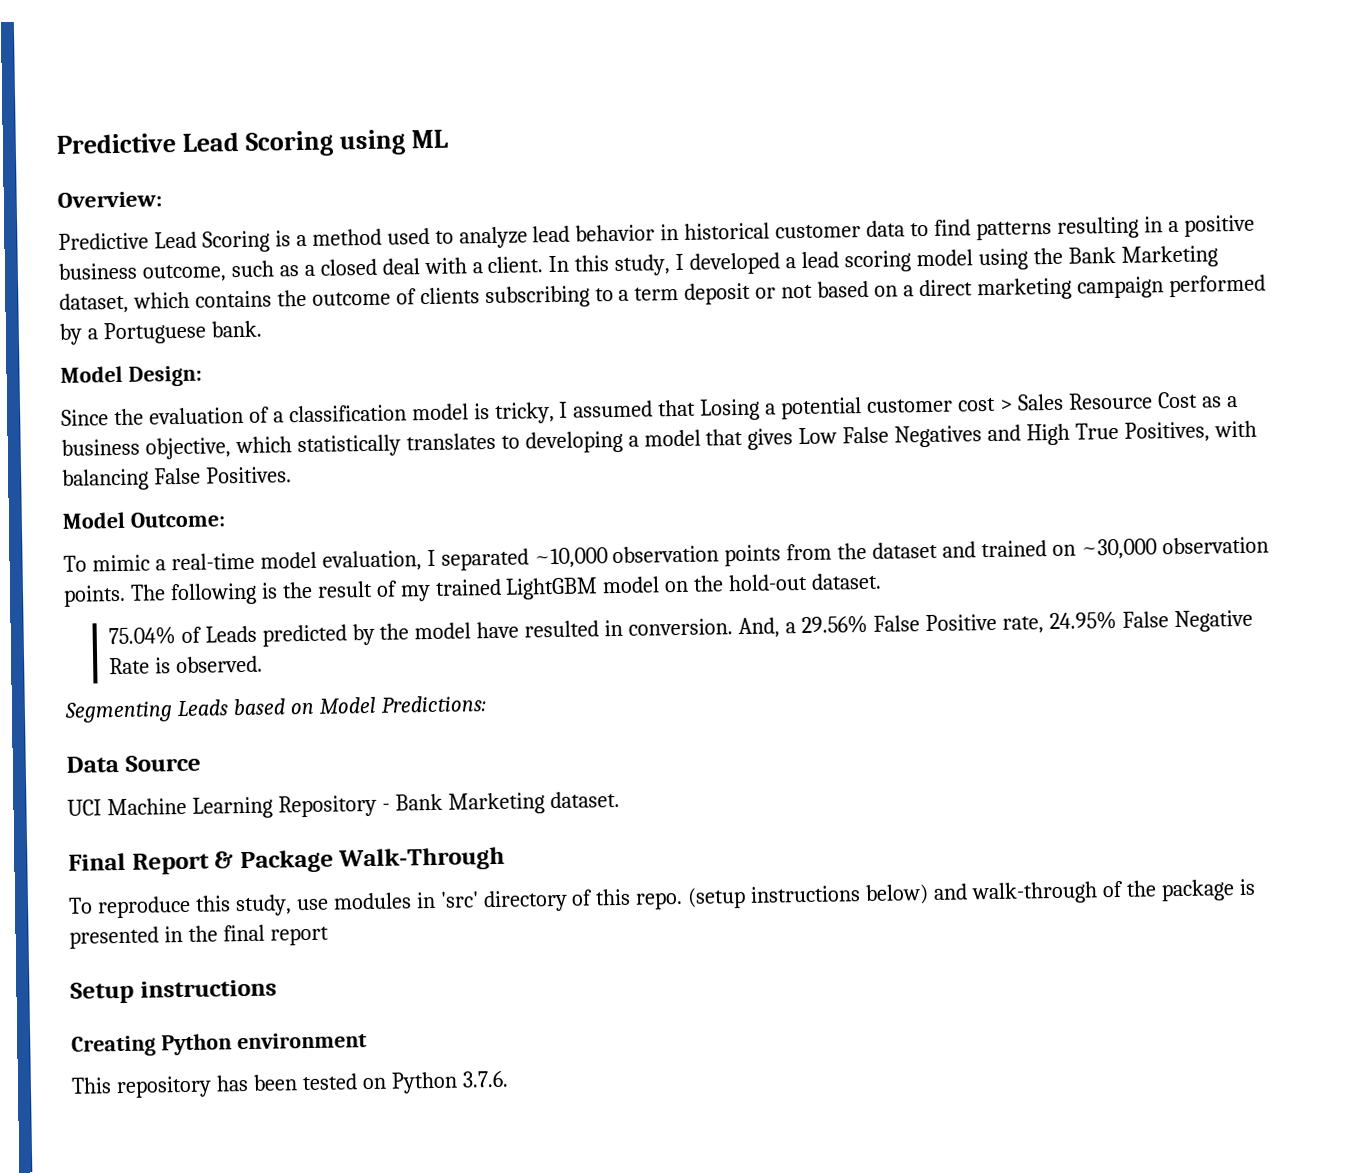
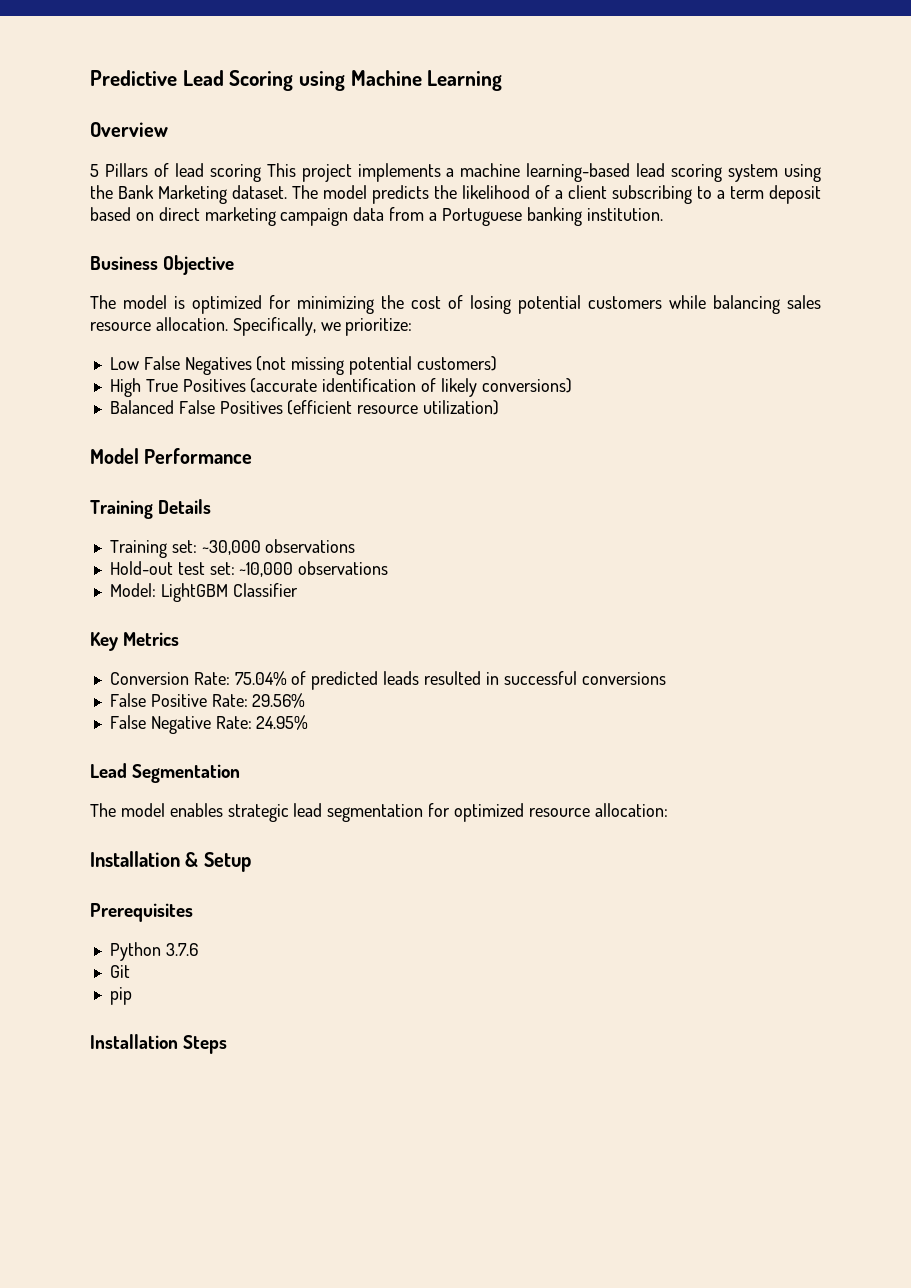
- Predictive Lead Scoring using ML
- Overview:
- Predictive Lead Scoring is a method used to analyze lead behavior in historical customer data to find patterns resulting in a positive business outcome, such as a closed deal with a client. In this study, I developed a lead scoring model using the Bank Marketing dataset, which contains the outcome of clients subscribing to a term deposit or not based on a direct marketing campaign performed by a Portuguese bank.
- Model Design:
- Since the evaluation of a classification model is tricky, I assumed that Losing a potential customer cost > Sales Resource Cost as a business objective, which statistically translates to developing a model that gives Low False Negatives and High True Positives, with balancing False Positives.
- Model Outcome:
- To mimic a real-time model evaluation, I separated ~10,000 observation points from the dataset and trained on ~30,000 observation points. The following is the result of my trained LightGBM model on the hold-out dataset.
- 75.04% of Leads predicted by the model have resulted in conversion. And, a 29.56% False Positive rate, 24.95% False Negative Rate is observed.
- Segmenting Leads based on Model Predictions:
- Data Source
- UCI Machine Learning Repository - Bank Marketing dataset.
- Final Report & Package Walk-Through
- To reproduce this study, use modules in 'src' directory of this repo. (setup instructions below) and walk-through of the package is presented in the final report
- Setup instructions
- Creating Python environment
- This repository has been tested on Python 3.7.6.
+ Predictive Lead Scoring using Machine Learning
+ Overview
+ 5 Pillars of lead scoring This project implements a machine learning-based lead scoring system using the Bank Marketing dataset. The model predicts the likelihood of a client subscribing to a term deposit based on direct marketing campaign data from a Portuguese banking institution.
+ Business Objective
+ The model is optimized for minimizing the cost of losing potential customers while balancing sales resource allocation. Specifically, we prioritize:
+ Low False Negatives (not missing potential customers)
+ High True Positives (accurate identification of likely conversions)
+ Balanced False Positives (efficient resource utilization)
+ Model Performance
+ Training Details
+ Training set: ~30,000 observations
+ Hold-out test set: ~10,000 observations
+ Model: LightGBM Classifier
+ Key Metrics
+ Conversion Rate: 75.04% of predicted leads resulted in successful conversions
+ False Positive Rate: 29.56%
+ False Negative Rate: 24.95%
+ Lead Segmentation
+ The model enables strategic lead segmentation for optimized resource allocation:
+ Installation & Setup
+ Prerequisites
+ Python 3.7.6
+ Git
+ pip
+ Installation Steps

